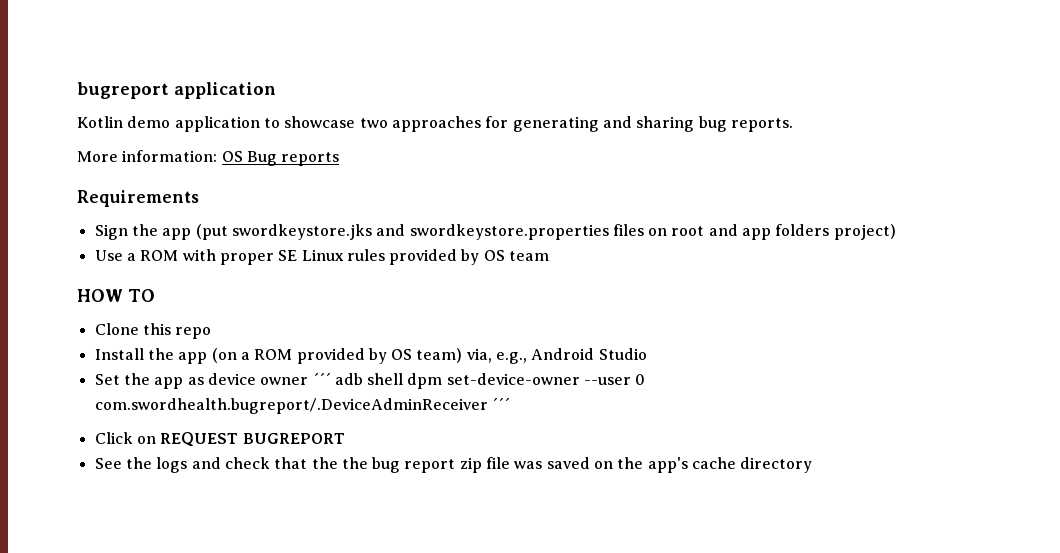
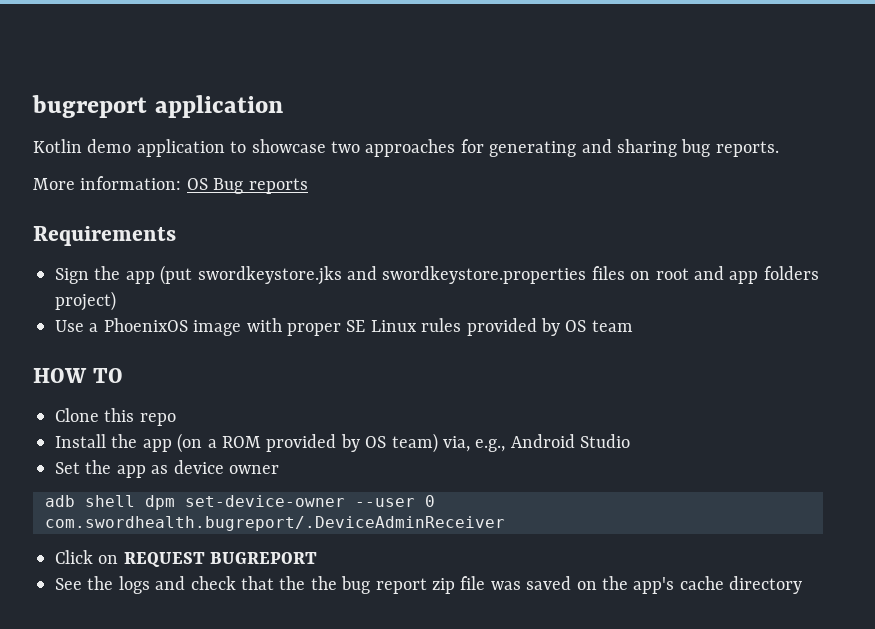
- Use a ROM with proper SE Linux rules provided by OS team
+ Use a PhoenixOS image with proper SE Linux rules provided by OS team
- Set the app as device owner ´´´ adb shell dpm set-device-owner --user 0 com.swordhealth.bugreport/.DeviceAdminReceiver ´´´
+ Set the app as device owner
+ adb shell dpm set-device-owner --user 0 com.swordhealth.bugreport/.DeviceAdminReceiver

